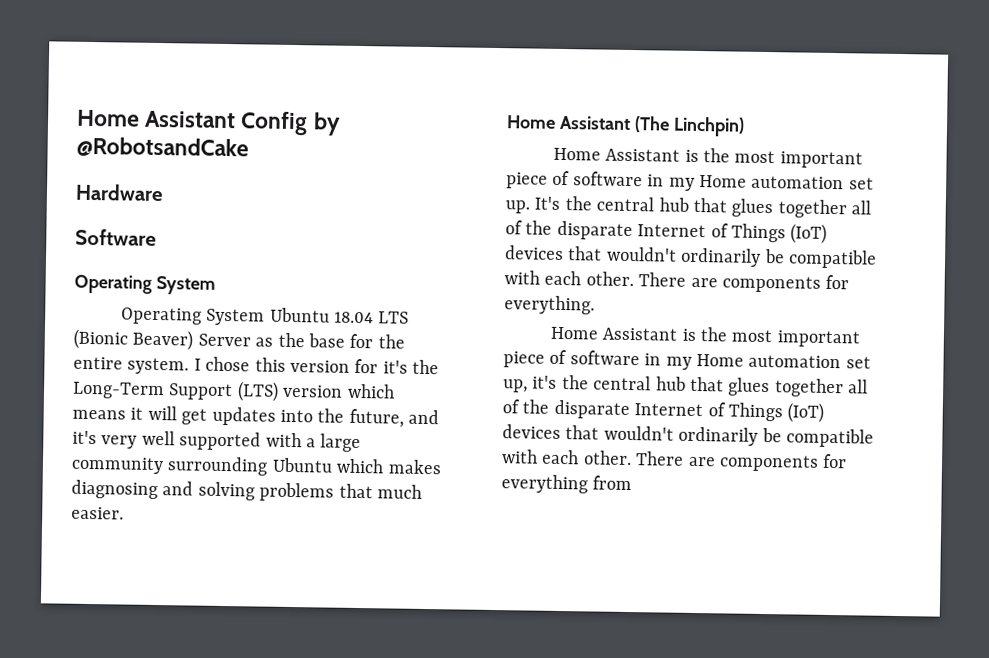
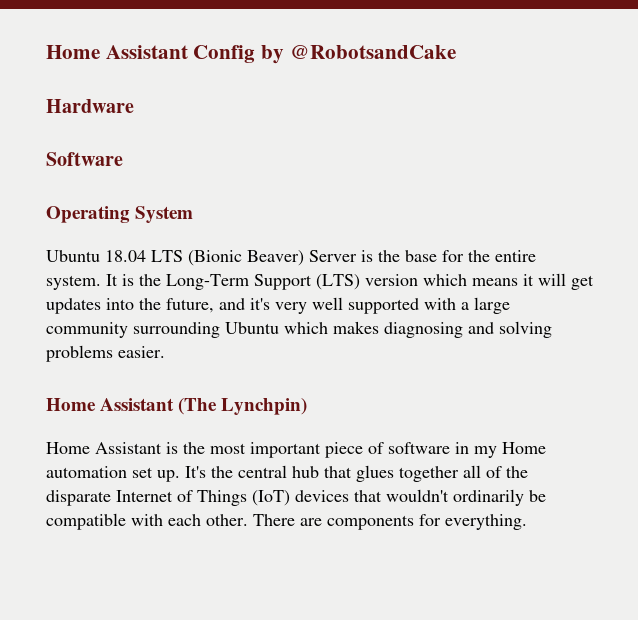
- Operating System Ubuntu 18.04 LTS (Bionic Beaver) Server as the base for the entire system.
+ Ubuntu 18.04 LTS (Bionic Beaver) Server is the base for the entire system.
- I chose this version for it's the Long-Term Support (LTS) version which means it will get updates into the future, and it's very well supported with a large community surrounding Ubuntu which makes diagnosing and solving problems that much easier.
+ It is the Long-Term Support (LTS) version which means it will get updates into the future, and it's very well supported with a large community surrounding Ubuntu which makes diagnosing and solving problems easier.
- Home Assistant (The Linchpin)
+ Home Assistant (The Lynchpin)
- Home Assistant is the most important piece of software in my Home automation set up, it's the central hub that glues together all of the disparate Internet of Things (IoT) devices that wouldn't ordinarily be compatible with each other. There are components for everything from

